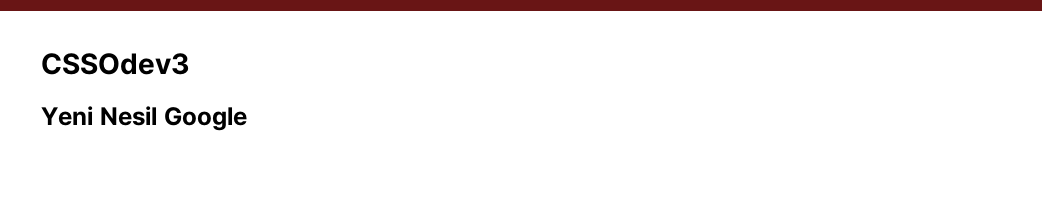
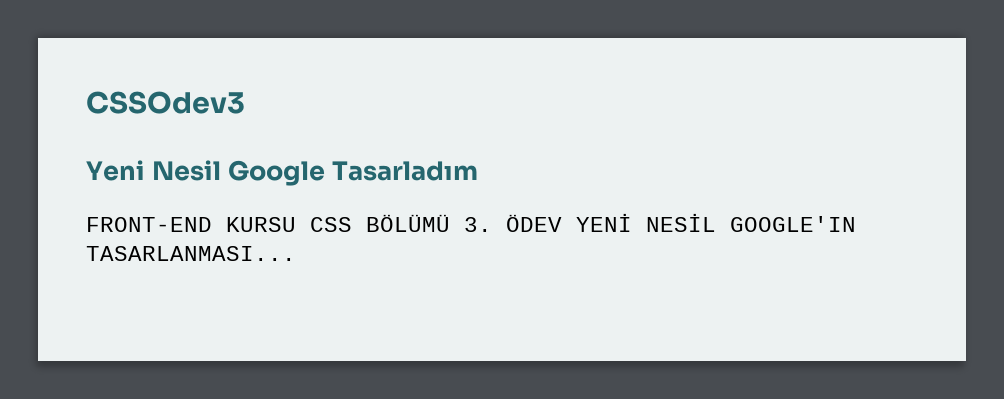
- Yeni Nesil Google
+ Yeni Nesil Google Tasarladım
+ FRONT-END KURSU CSS BÖLÜMÜ 3. ÖDEV YENİ NESİL GOOGLE'IN TASARLANMASI...

